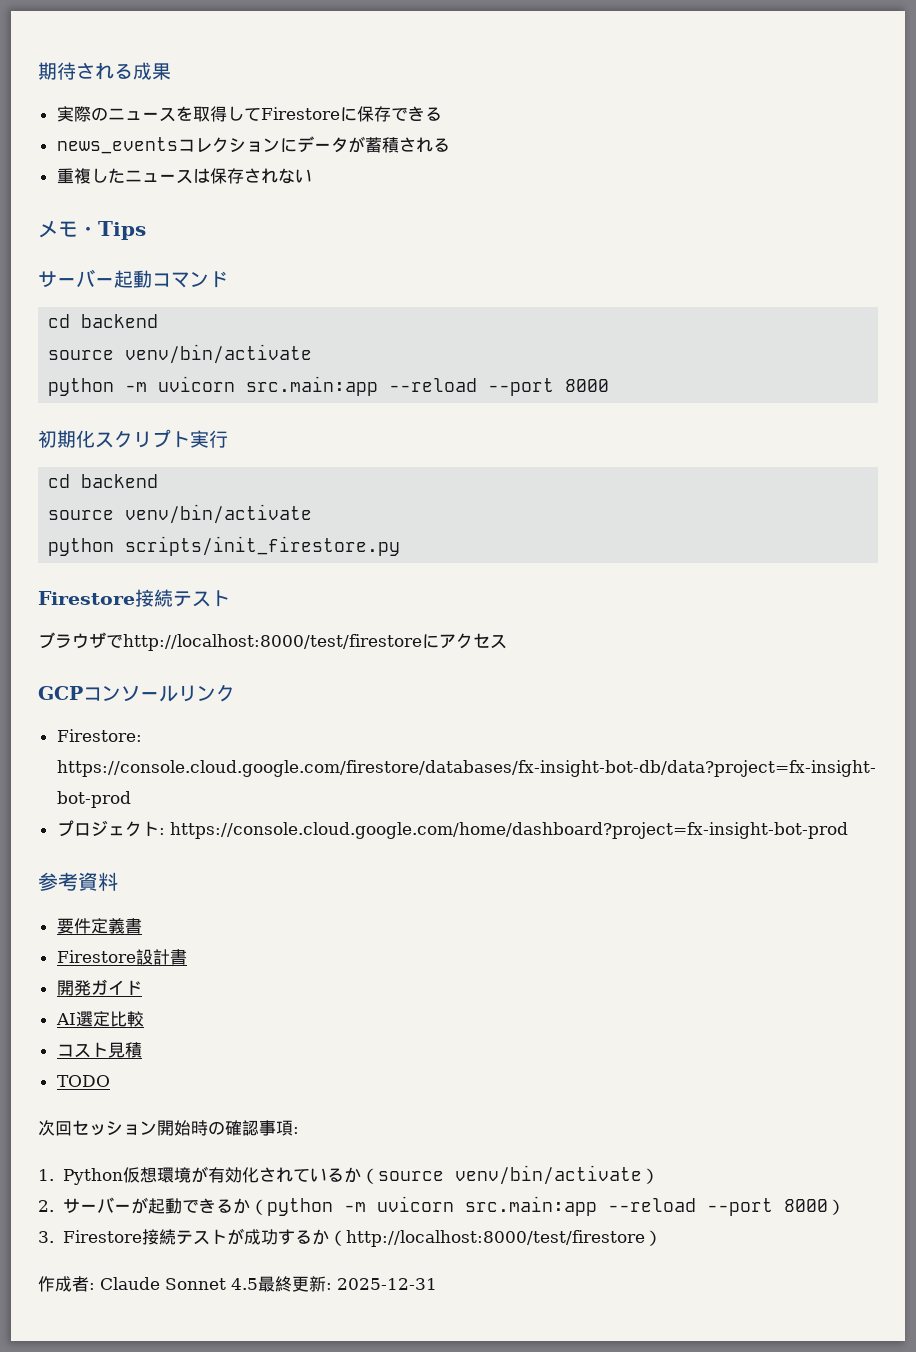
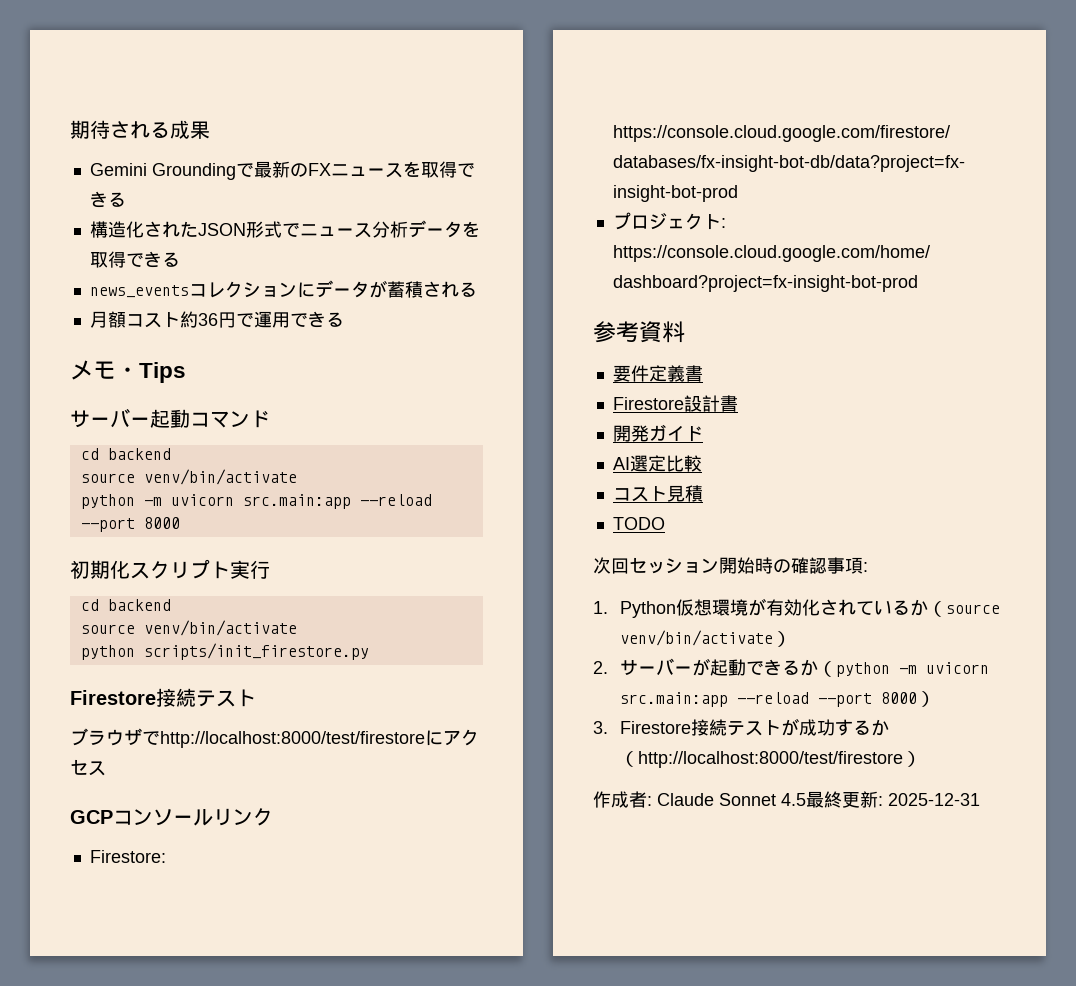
- 実際のニュースを取得してFirestoreに保存できる
+ Gemini Groundingで最新のFXニュースを取得できる
+ 構造化されたJSON形式でニュース分析データを取得できる
- 重複したニュースは保存されない
+ 月額コスト約36円で運用できる

